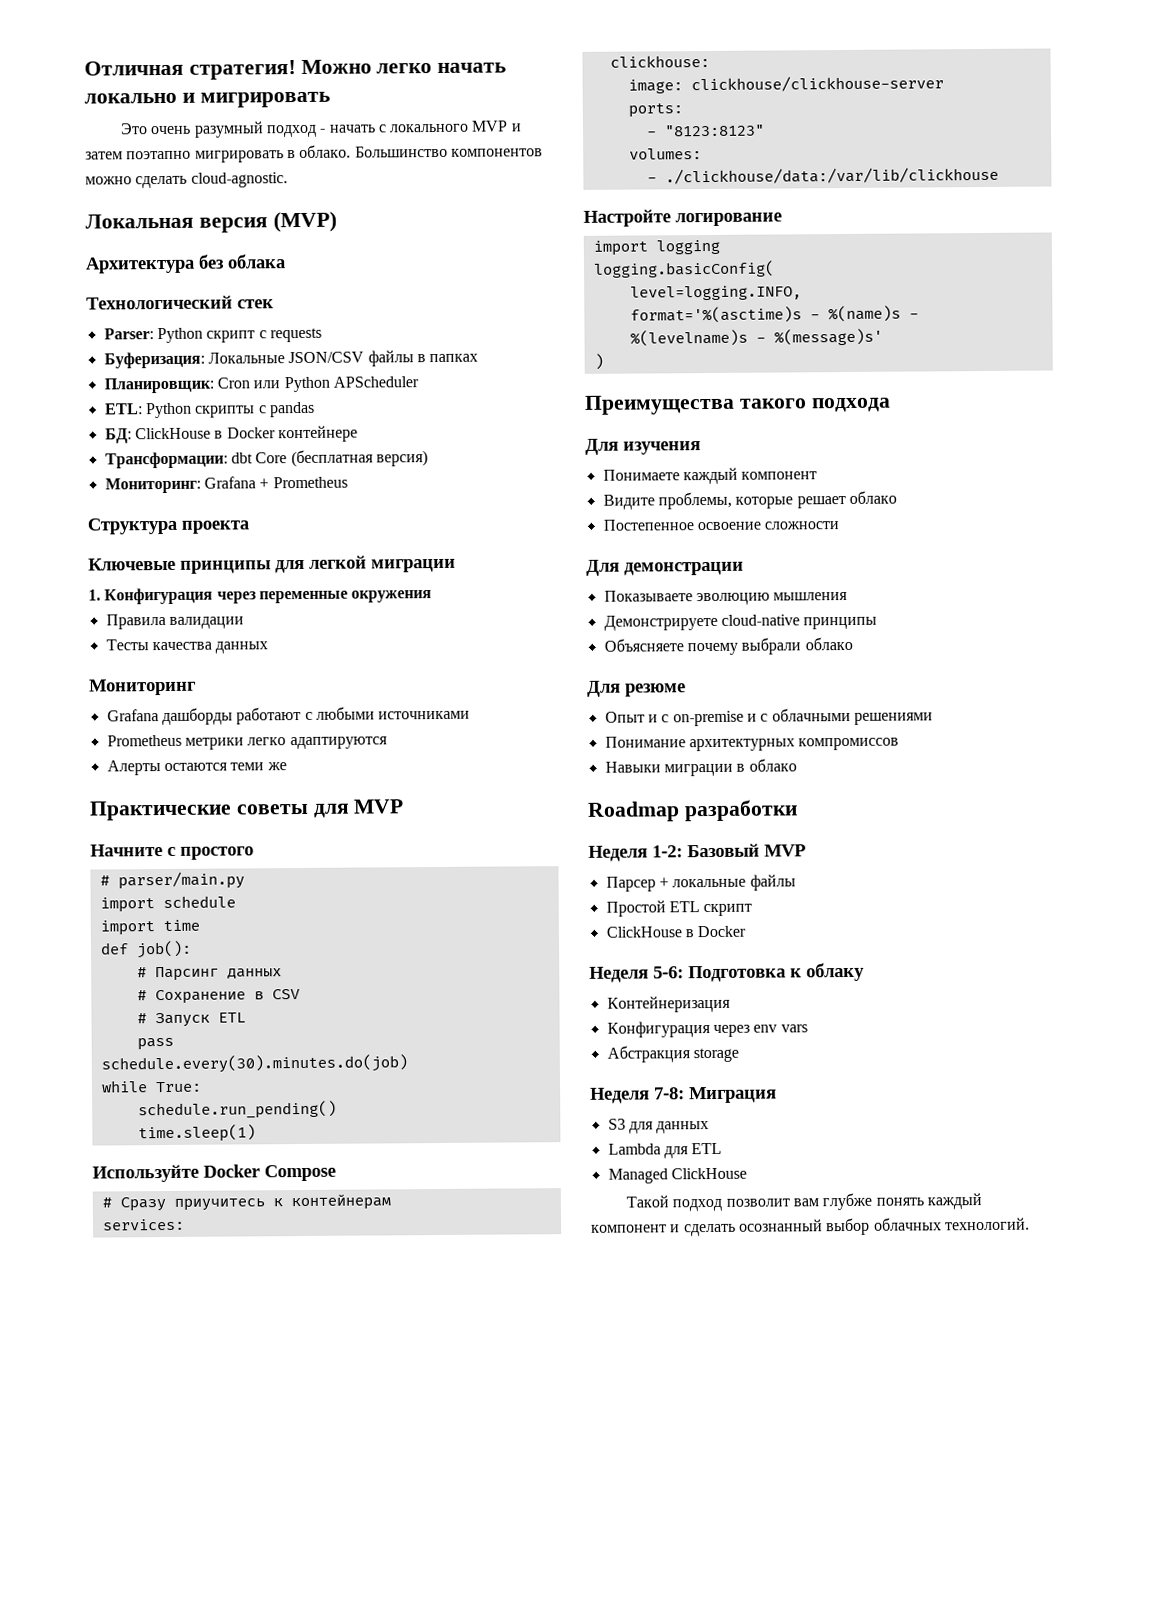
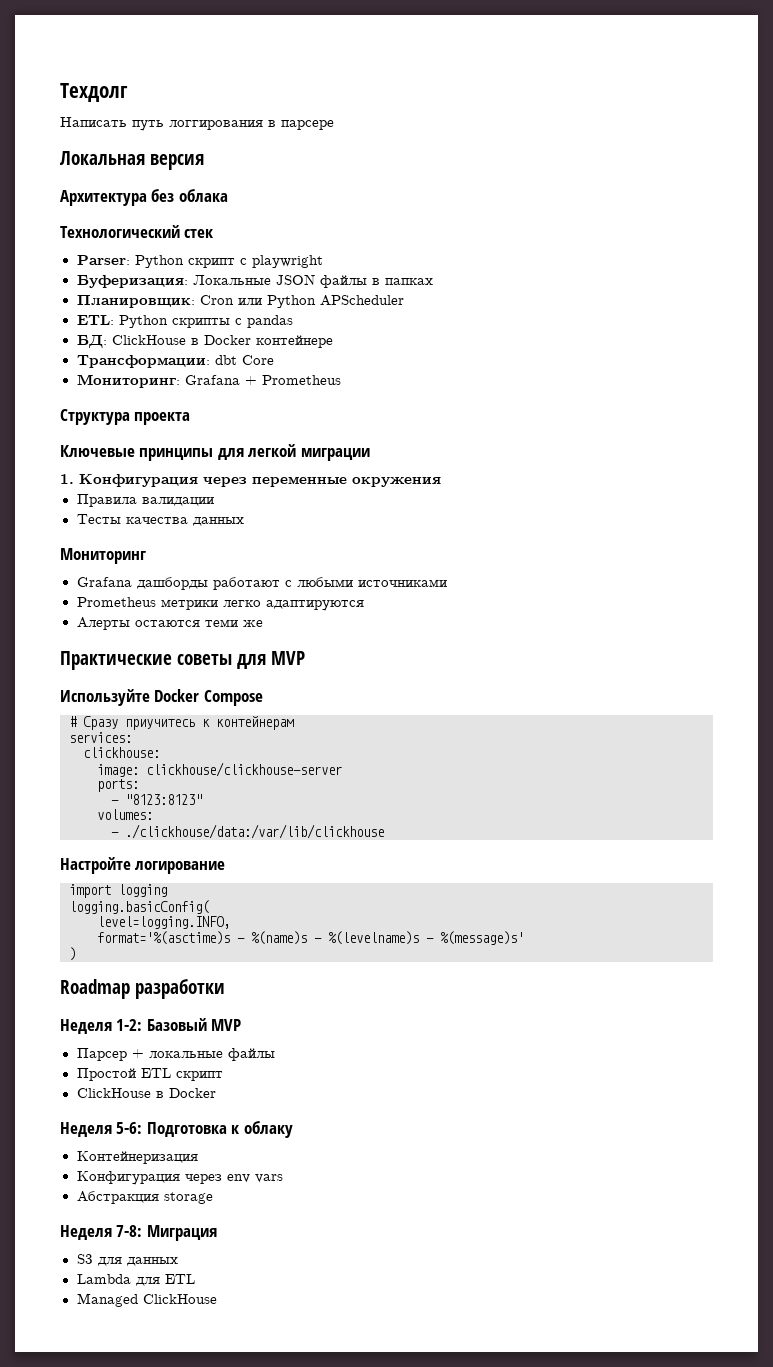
- Отличная стратегия! Можно легко начать локально и мигрировать
- Это очень разумный подход - начать с локального MVP и затем поэтапно мигрировать в облако. Большинство компонентов можно сделать cloud-agnostic.
+ Техдолг
+ Написать путь логгирования в парсере
- Локальная версия (MVP)
+ Локальная версия
- Parser: Python скрипт с requests
+ Parser: Python скрипт с playwright
- Буферизация: Локальные JSON/CSV файлы в папках
+ Буферизация: Локальные JSON файлы в папках
- Трансформации: dbt Core (бесплатная версия)
+ Трансформации: dbt Core
- Начните с простого
- # parser/main.py
- import schedule
- import time
- def job():
- # Парсинг данных
- # Сохранение в CSV
- # Запуск ETL
- pass
- schedule.every(30).minutes.do(job)
- while True:
- schedule.run_pending()
- time.sleep(1)
- Преимущества такого подхода
- Для изучения
- Понимаете каждый компонент
- Видите проблемы, которые решает облако
- Постепенное освоение сложности
- Для демонстрации
- Показываете эволюцию мышления
- Демонстрируете cloud-native принципы
- Объясняете почему выбрали облако
- Для резюме
- Опыт и с on-premise и с облачными решениями
- Понимание архитектурных компромиссов
- Навыки миграции в облако
- Такой подход позволит вам глубже понять каждый компонент и сделать осознанный выбор облачных технологий.

